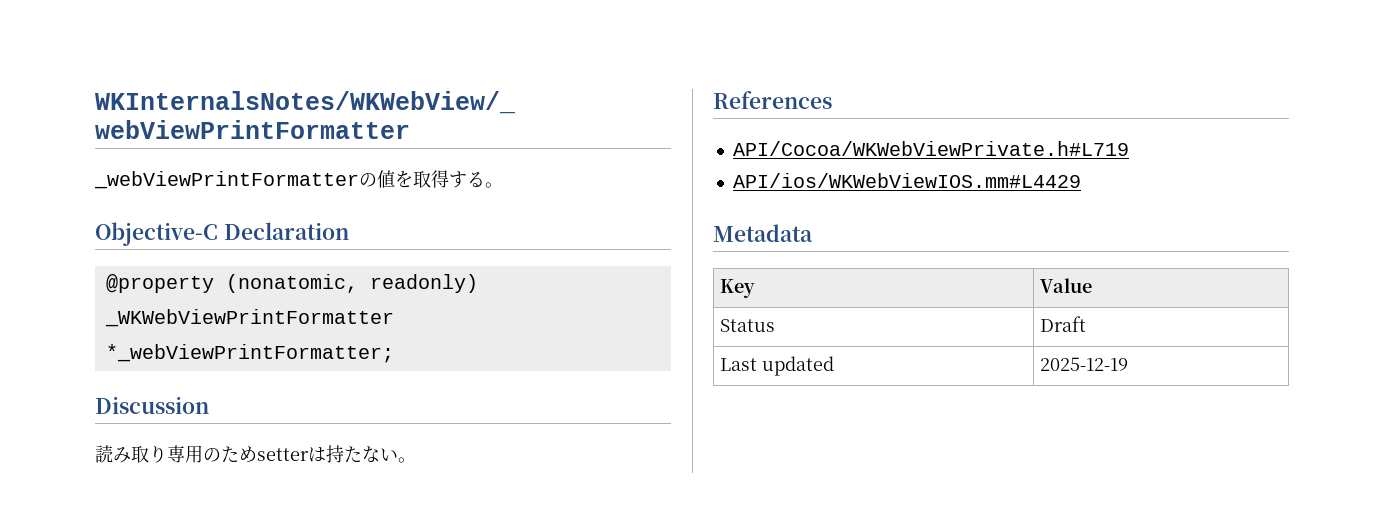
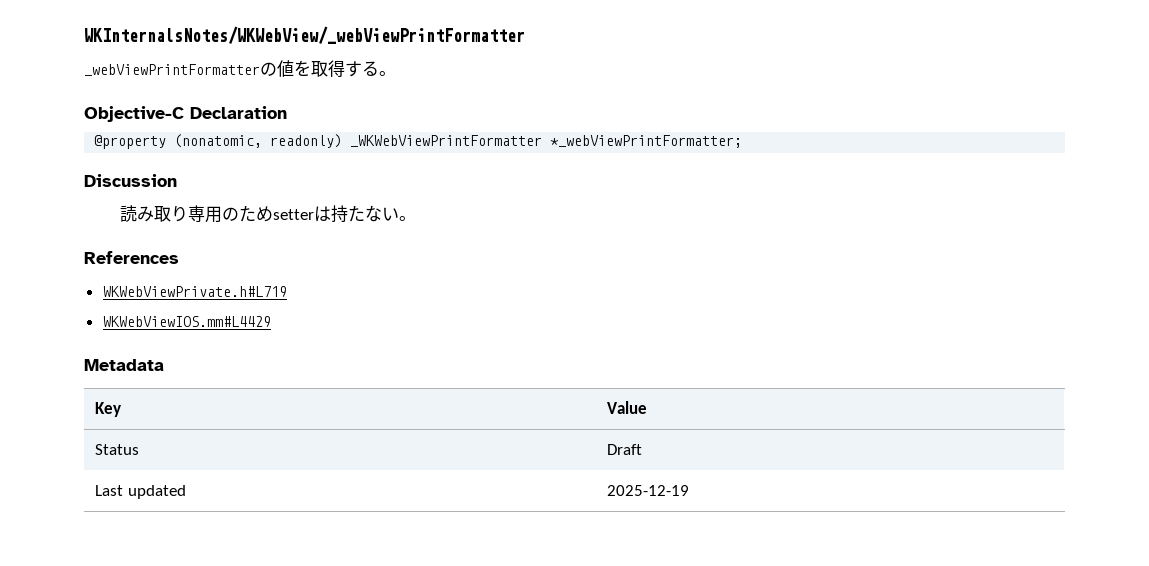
- API/Cocoa/WKWebViewPrivate.h#L719
- API/ios/WKWebViewIOS.mm#L4429
+ WKWebViewPrivate.h#L719
+ WKWebViewIOS.mm#L4429

